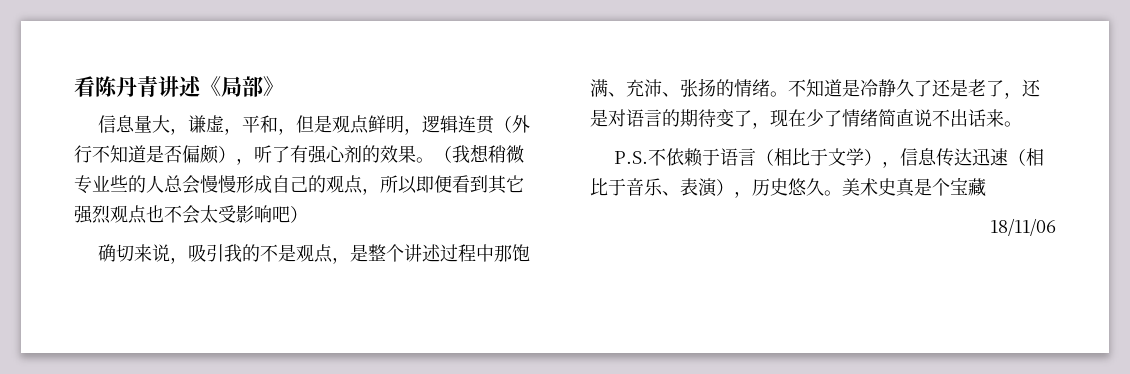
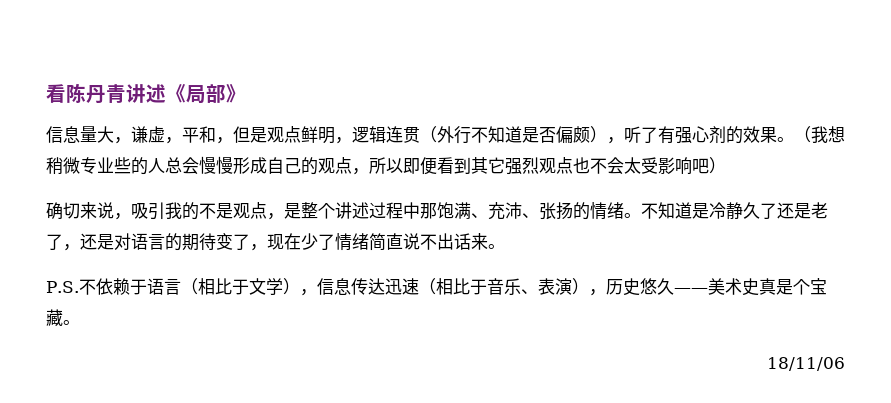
- P.S.不依赖于语言（相比于文学），信息传达迅速（相比于音乐、表演），历史悠久。美术史真是个宝藏
+ P.S.不依赖于语言（相比于文学），信息传达迅速（相比于音乐、表演），历史悠久——美术史真是个宝藏。

